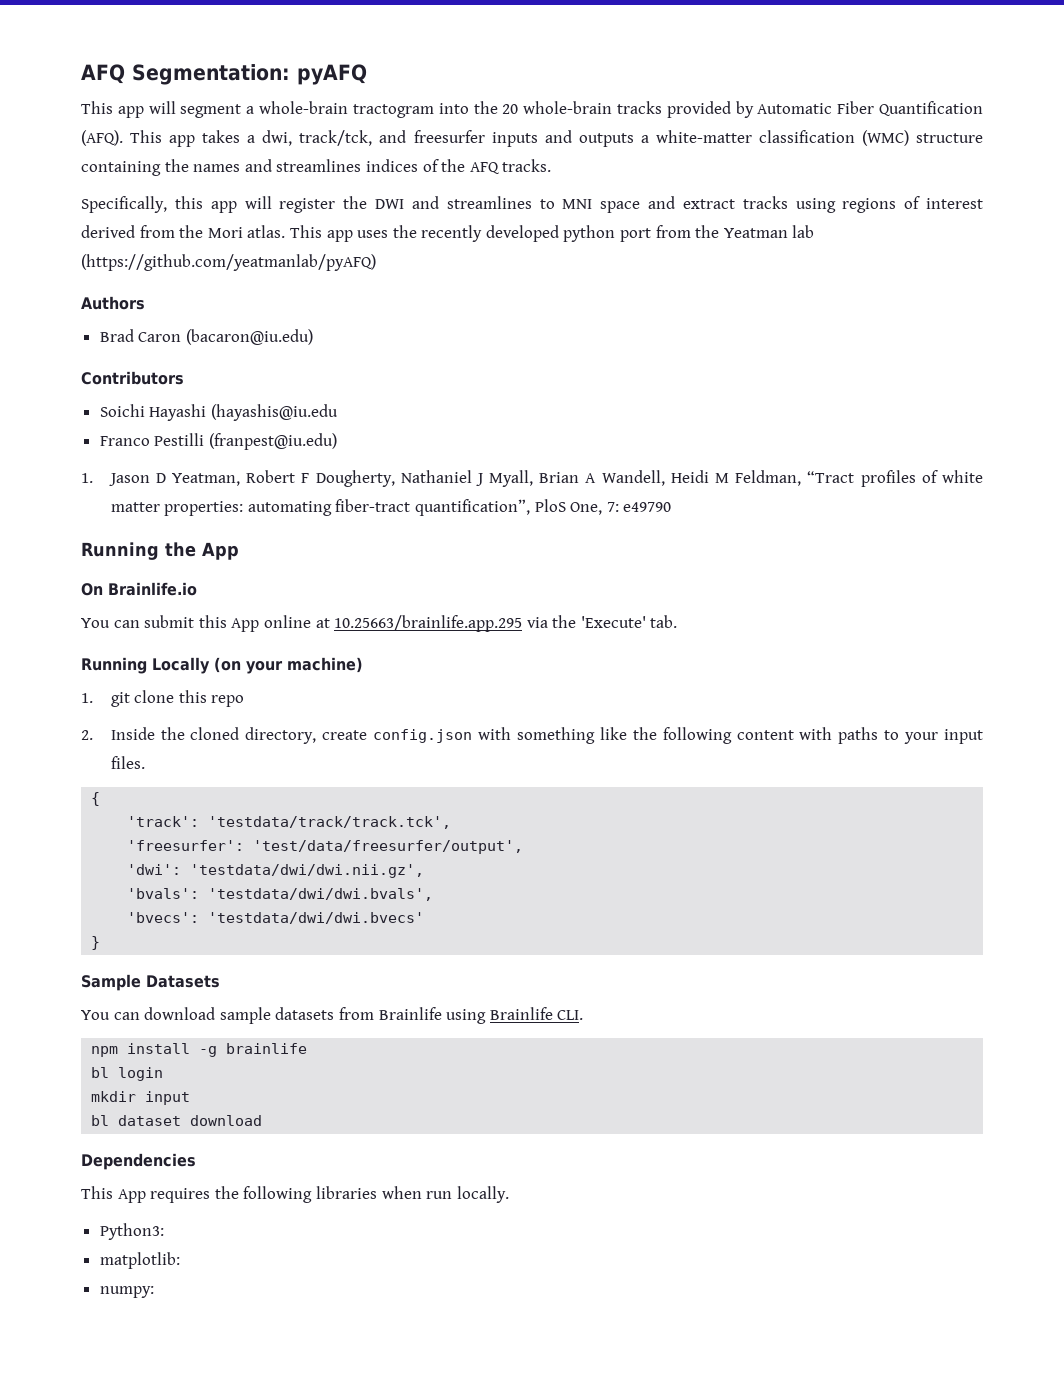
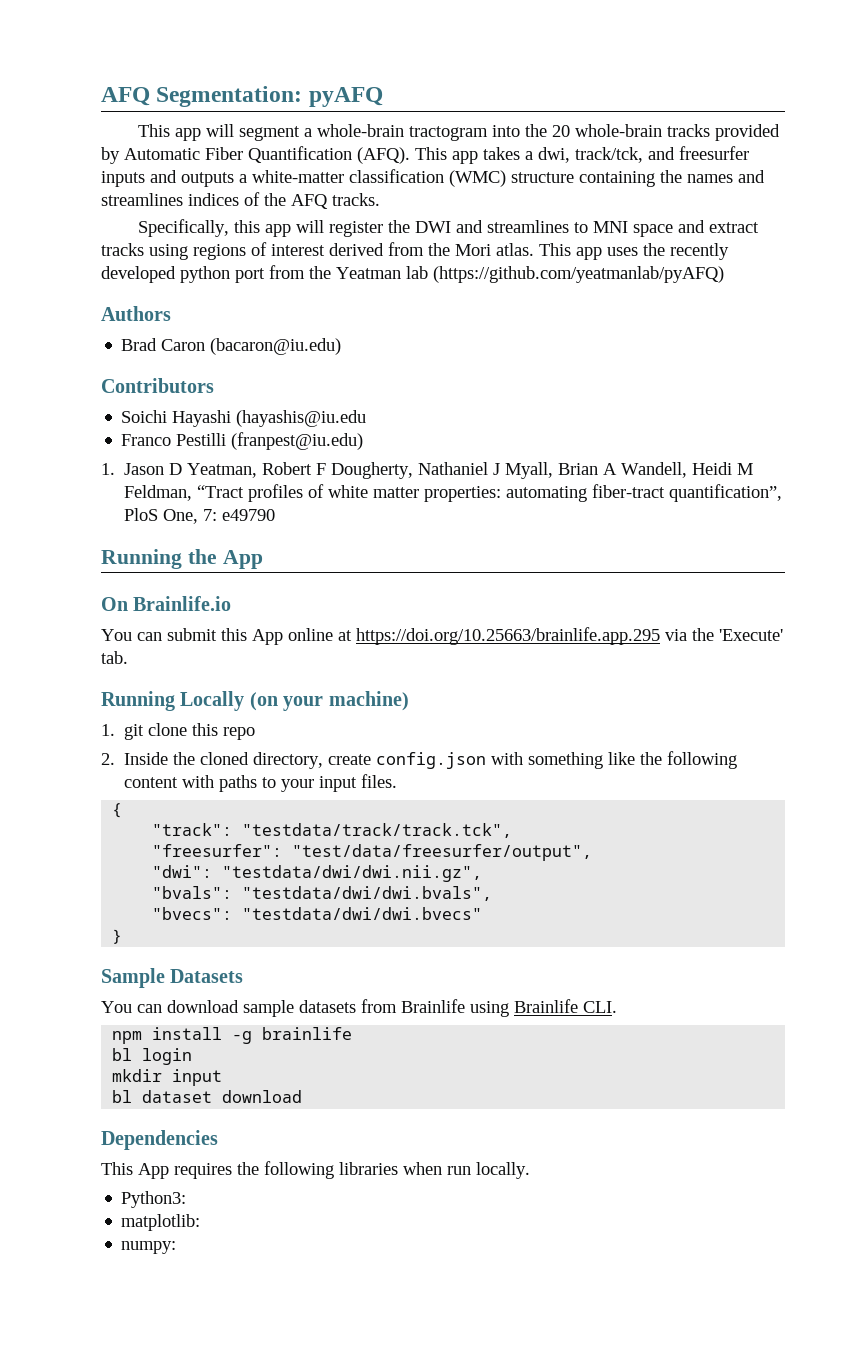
- You can submit this App online at 10.25663/brainlife.app.295 via the 'Execute' tab.
+ You can submit this App online at https://doi.org/10.25663/brainlife.app.295 via the 'Execute' tab.
- 'track': 'testdata/track/track.tck',
- 'freesurfer': 'test/data/freesurfer/output',
- 'dwi': 'testdata/dwi/dwi.nii.gz',
- 'bvals': 'testdata/dwi/dwi.bvals',
- 'bvecs': 'testdata/dwi/dwi.bvecs'
+ "track": "testdata/track/track.tck",
+ "freesurfer": "test/data/freesurfer/output",
+ "dwi": "testdata/dwi/dwi.nii.gz",
+ "bvals": "testdata/dwi/dwi.bvals",
+ "bvecs": "testdata/dwi/dwi.bvecs"

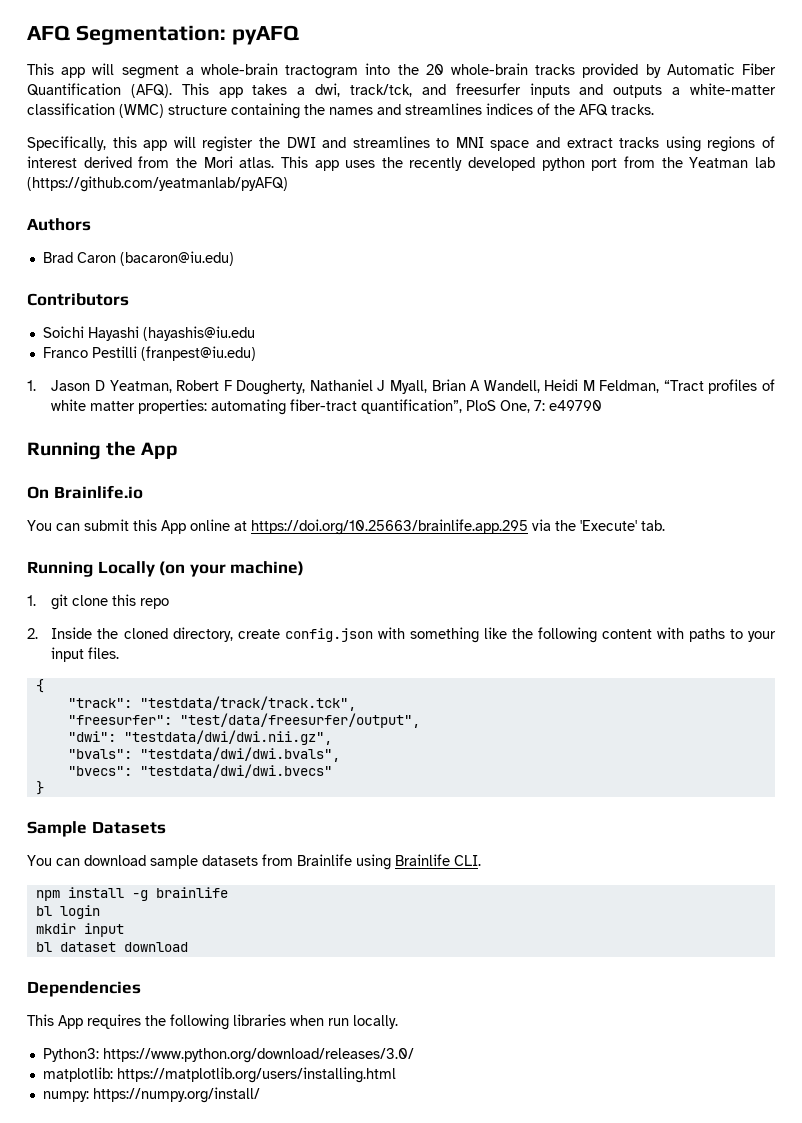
- Python3:
+ Python3: https://www.python.org/download/releases/3.0/
- matplotlib:
+ matplotlib: https://matplotlib.org/users/installing.html
- numpy:
+ numpy: https://numpy.org/install/

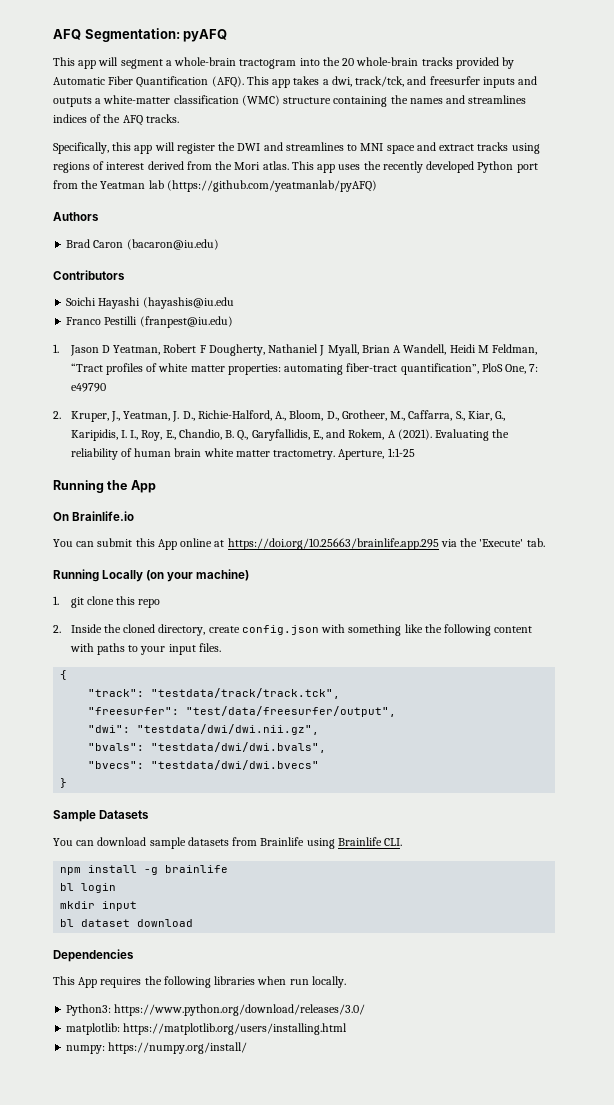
- This app uses the recently developed python port from the Yeatman lab (https://github.com/yeatmanlab/pyAFQ)
+ This app uses the recently developed Python port from the Yeatman lab (https://github.com/yeatmanlab/pyAFQ)
+ 2. Kruper, J., Yeatman, J. D., Richie-Halford, A., Bloom, D., Grotheer, M., Caffarra, S., Kiar, G., Karipidis, I. I., Roy, E., Chandio, B. Q., Garyfallidis, E., and Rokem, A (2021). Evaluating the reliability of human brain white matter tractometry. Aperture, 1:1-25

